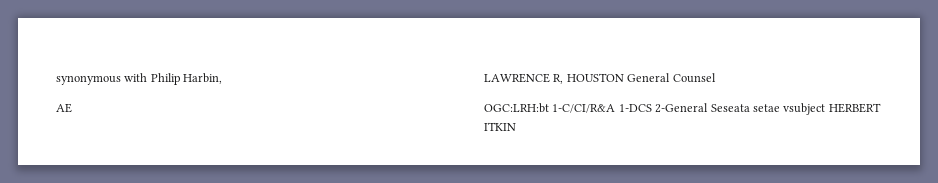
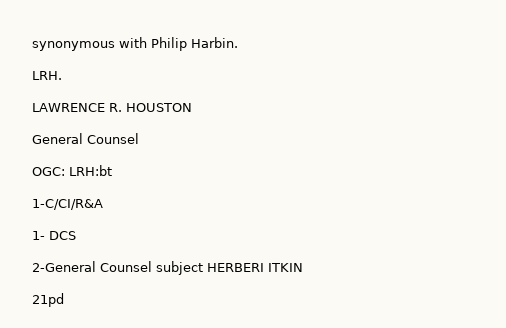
- synonymous with Philip Harbin,
- AE
+ synonymous with Philip Harbin.
+ LRH.
- LAWRENCE R, HOUSTON General Counsel
+ LAWRENCE R. HOUSTON
+ General Counsel
- OGC:LRH:bt 1-C/CI/R&A 1-DCS 2-General Seseata setae vsubject HERBERT ITKIN
+ OGC: LRH:bt
+ 1-C/CI/R&A
+ 1- DCS
+ 2-General Counsel subject HERBERI ITKIN
+ 21pd

